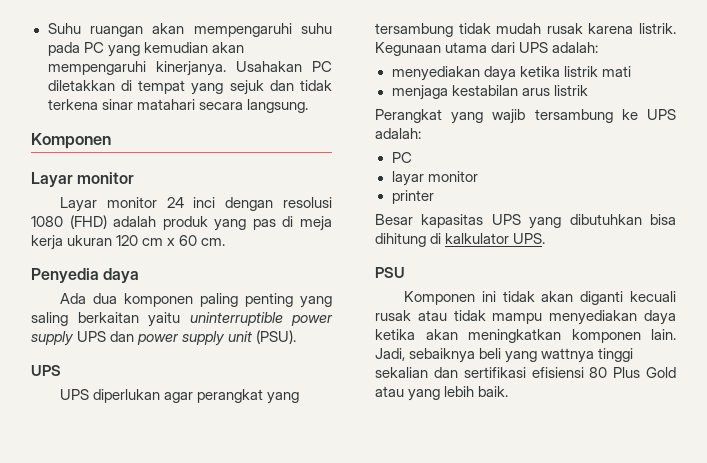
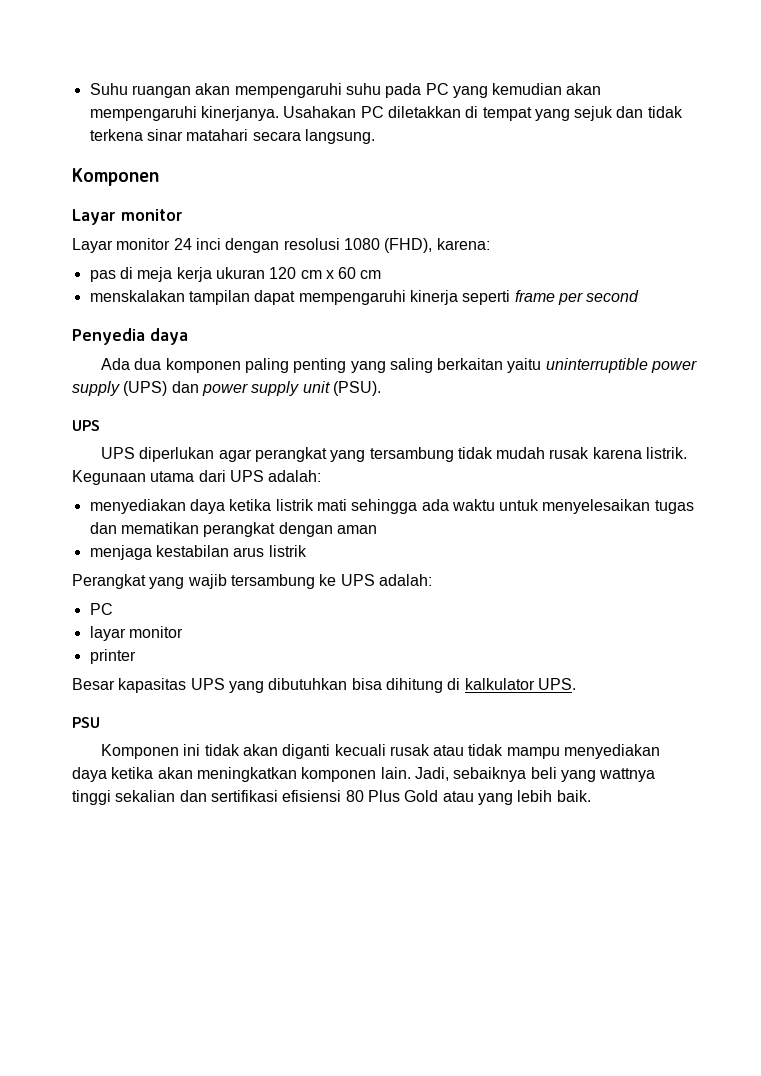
- Layar monitor 24 inci dengan resolusi 1080 (FHD) adalah produk yang pas di meja kerja ukuran 120 cm x 60 cm.
+ Layar monitor 24 inci dengan resolusi 1080 (FHD), karena:
+ pas di meja kerja ukuran 120 cm x 60 cm
+ menskalakan tampilan dapat mempengaruhi kinerja seperti frame per second
- Ada dua komponen paling penting yang saling berkaitan yaitu uninterruptible power supply UPS dan power supply unit (PSU).
+ Ada dua komponen paling penting yang saling berkaitan yaitu uninterruptible power supply (UPS) dan power supply unit (PSU).
- menyediakan daya ketika listrik mati
+ menyediakan daya ketika listrik mati sehingga ada waktu untuk menyelesaikan tugas dan mematikan perangkat dengan aman

